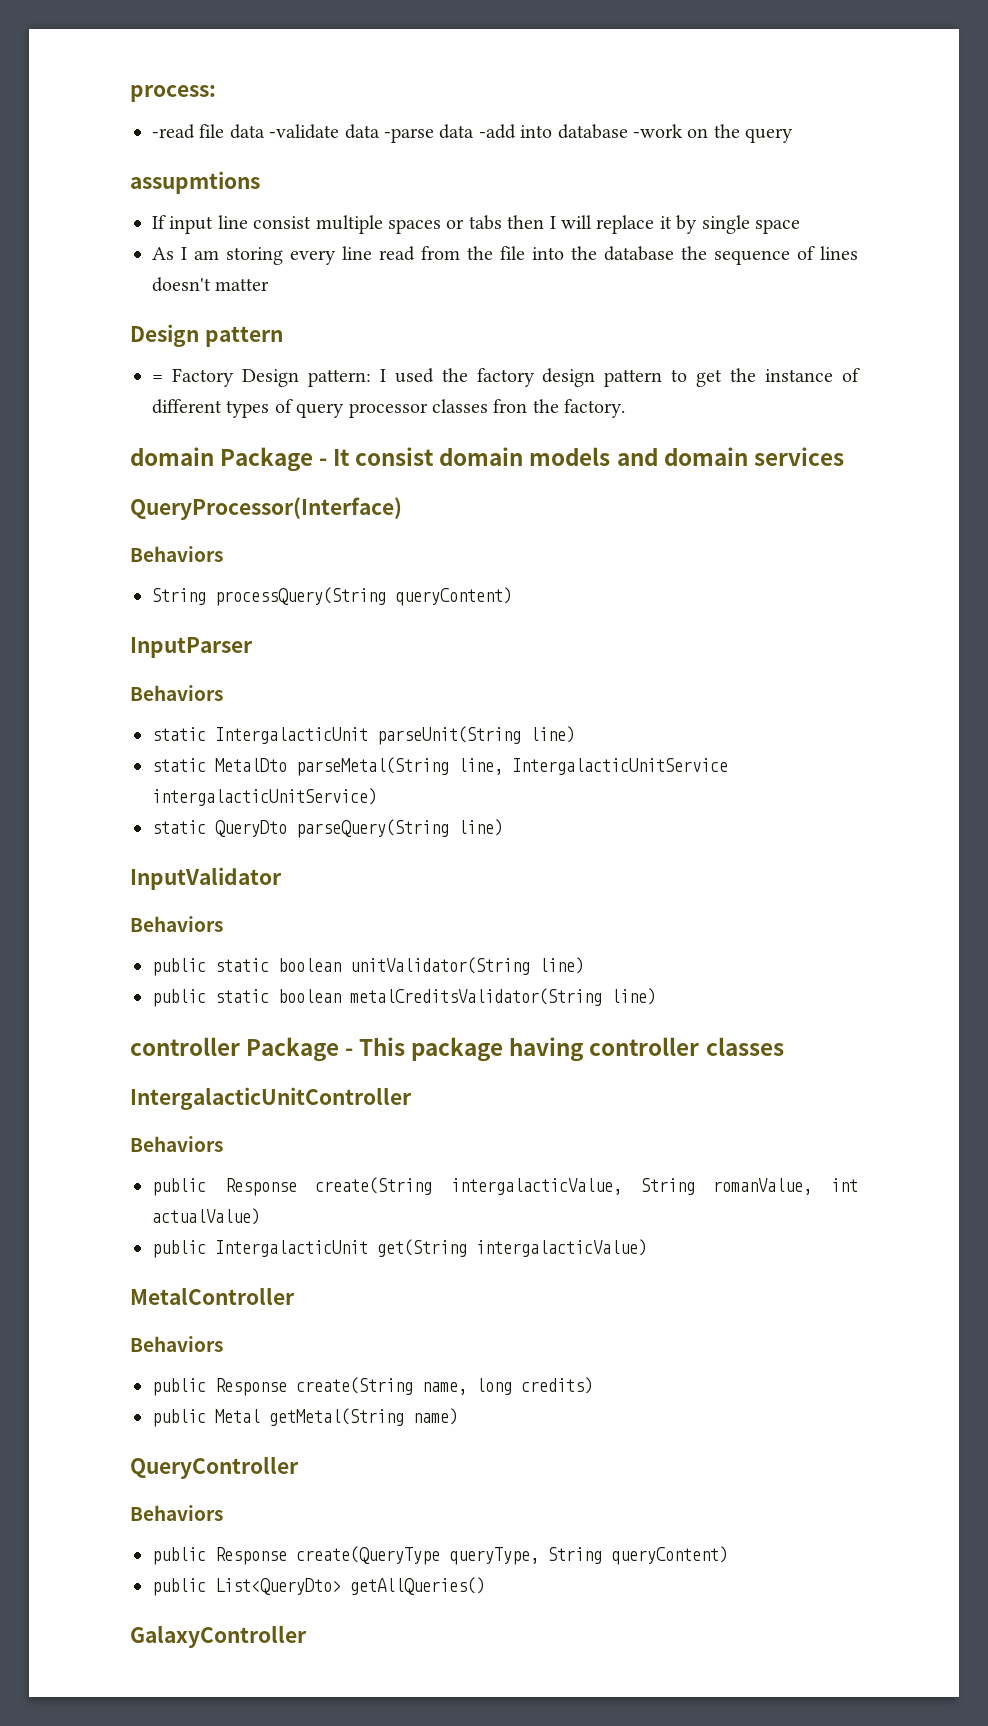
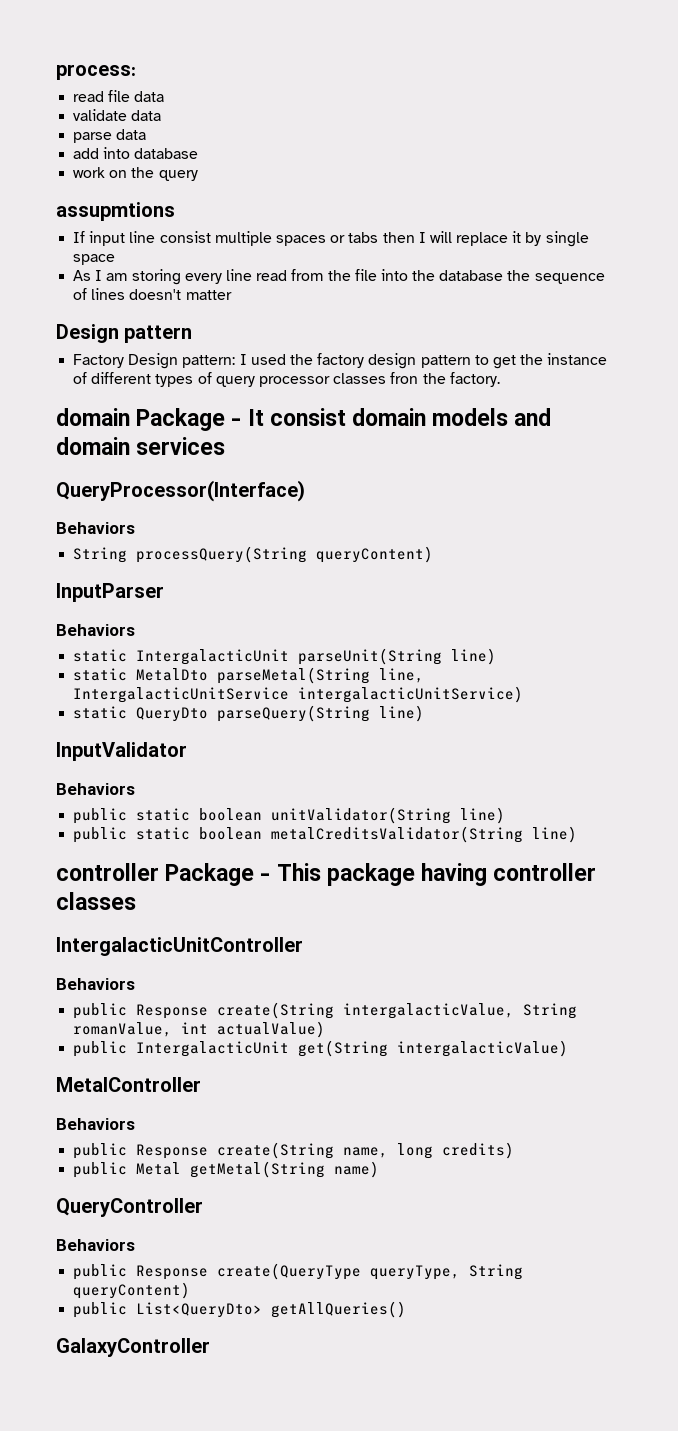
- -read file data -validate data -parse data -add into database -work on the query
+ read file data
+ validate data
+ parse data
+ add into database
+ work on the query
- = Factory Design pattern: I used the factory design pattern to get the instance of different types of query processor classes fron the factory.
+ Factory Design pattern: I used the factory design pattern to get the instance of different types of query processor classes fron the factory.

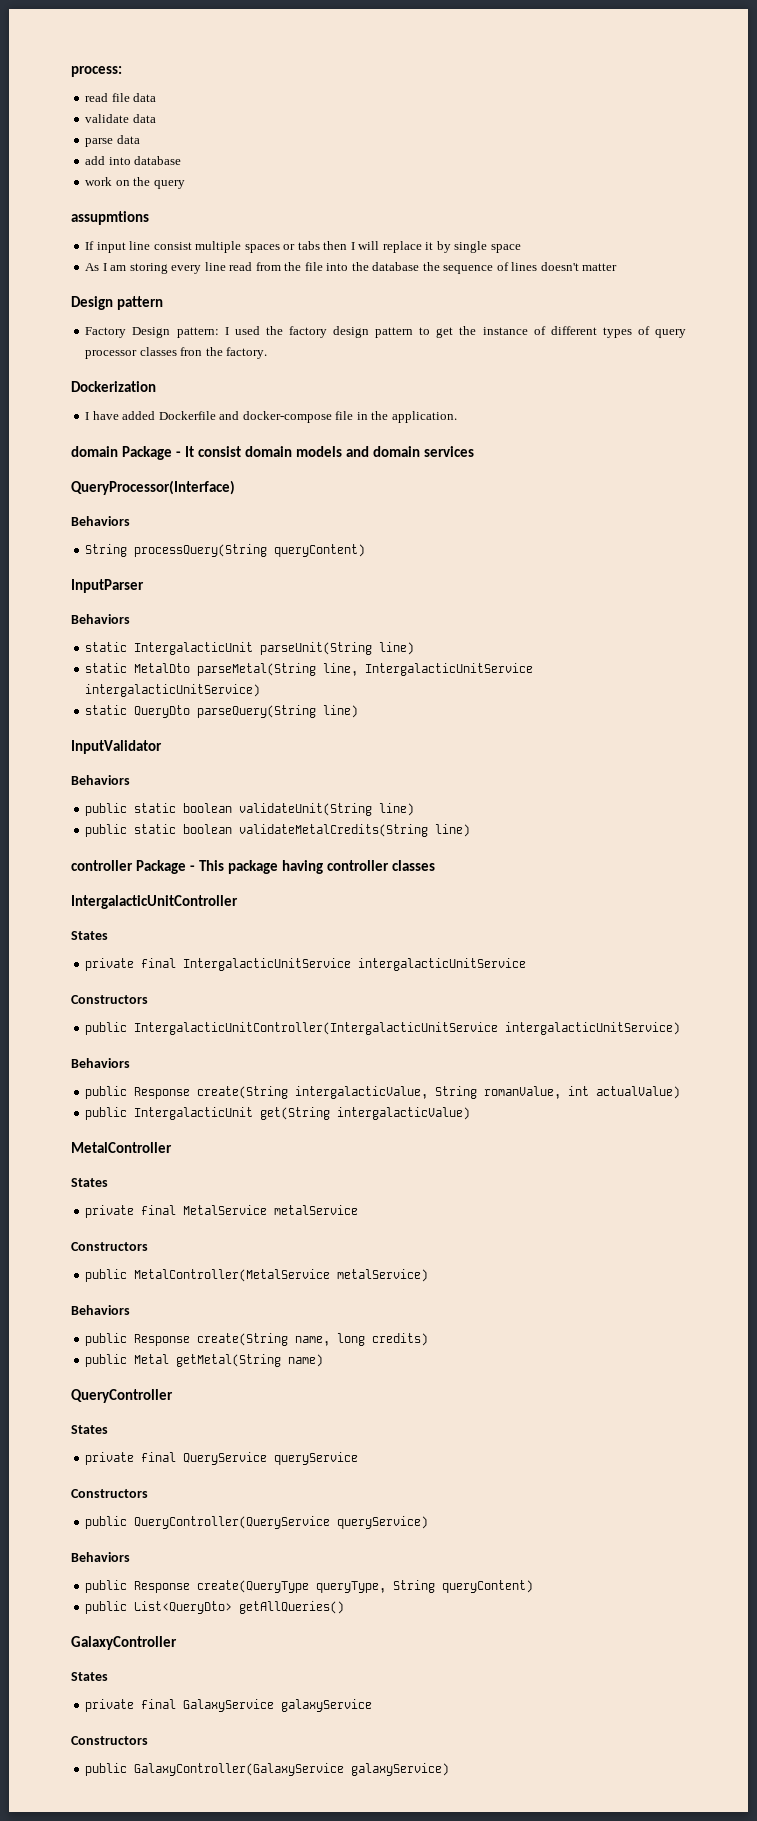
+ Dockerization
+ I have added Dockerfile and docker-compose file in the application.
- public static boolean unitValidator(String line)
+ public static boolean validateUnit(String line)
- public static boolean metalCreditsValidator(String line)
+ public static boolean validateMetalCredits(String line)
  IntergalacticUnitController
+ States
+ private final IntergalacticUnitService intergalacticUnitService
+ Constructors
+ public IntergalacticUnitController(IntergalacticUnitService intergalacticUnitService)
  MetalController
+ States
+ private final MetalService metalService
+ Constructors
+ public MetalController(MetalService metalService)
  QueryController
+ States
+ private final QueryService queryService
+ Constructors
+ public QueryController(QueryService queryService)
  GalaxyController
+ States
+ private final GalaxyService galaxyService
+ Constructors
+ public GalaxyController(GalaxyService galaxyService)

